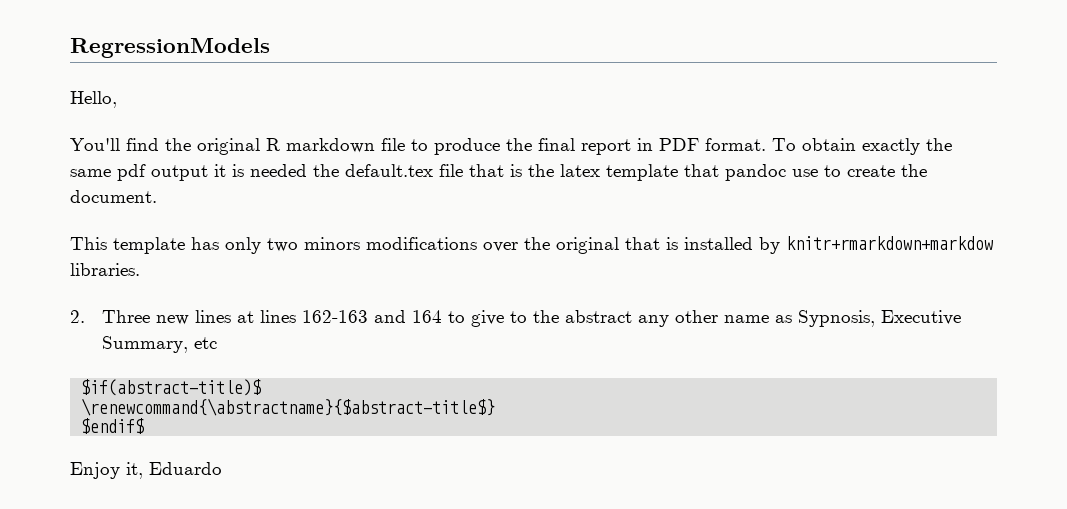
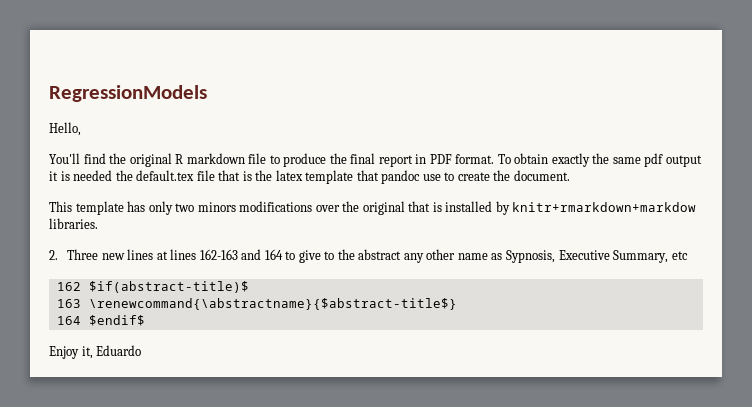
- $if(abstract-title)$
+ 162 $if(abstract-title)$
- \renewcommand{\abstractname}{$abstract-title$}
+ 163 \renewcommand{\abstractname}{$abstract-title$}
- $endif$
+ 164 $endif$

